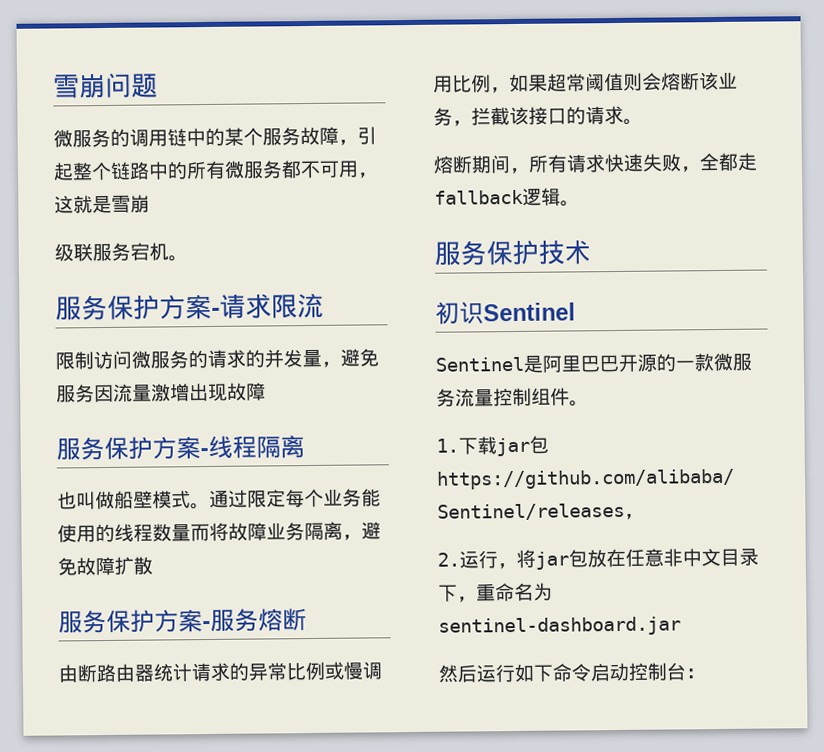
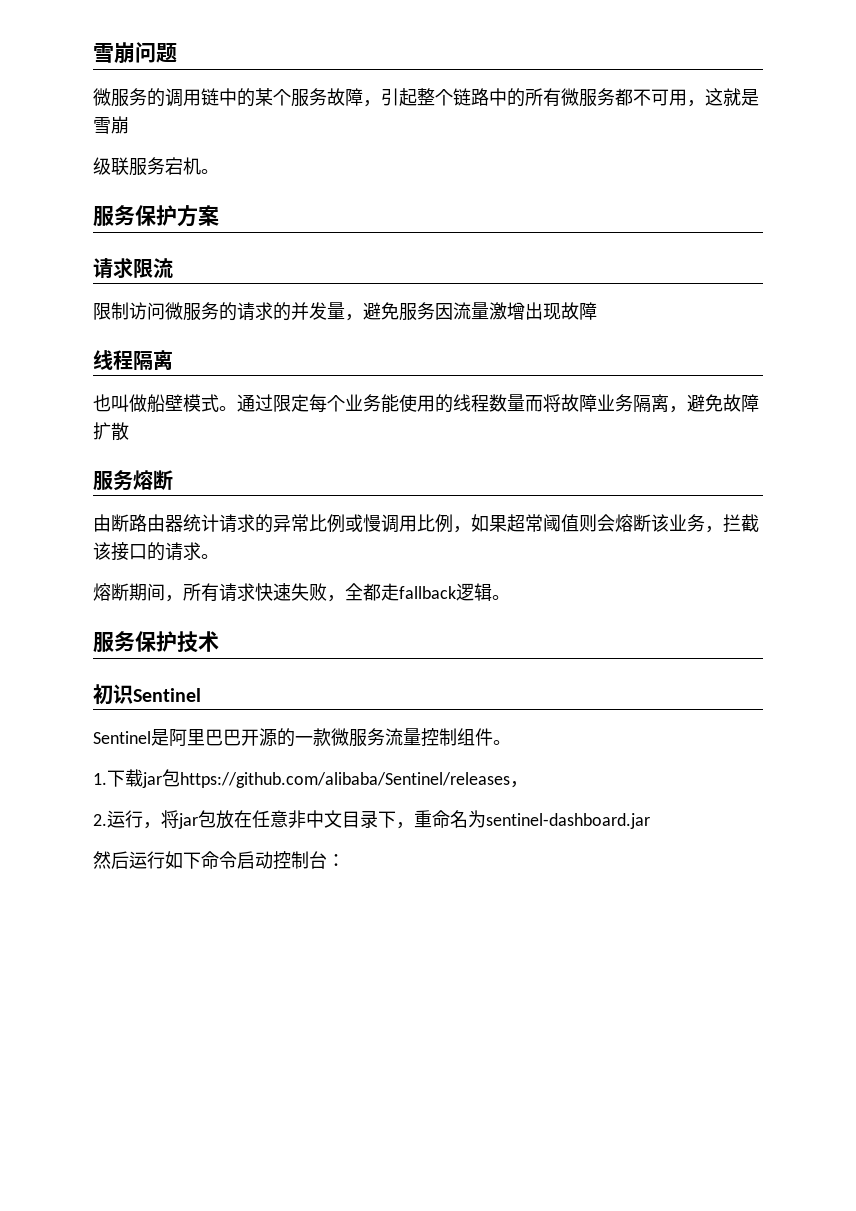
- 服务保护方案-请求限流
+ 服务保护方案
+ 请求限流
- 服务保护方案-线程隔离
+ 线程隔离
- 服务保护方案-服务熔断
+ 服务熔断

